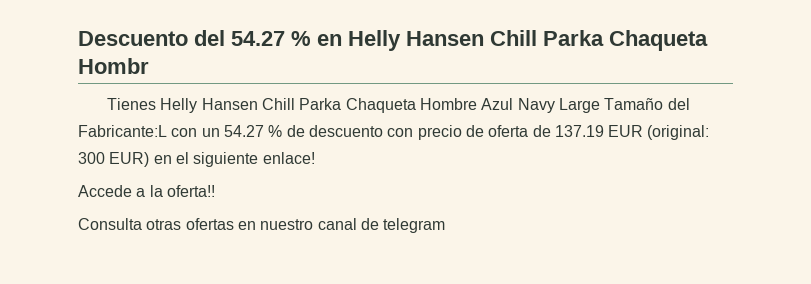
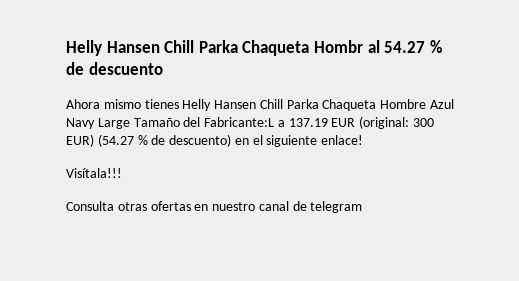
- Descuento del 54.27 % en Helly Hansen Chill Parka Chaqueta Hombr
- Tienes Helly Hansen Chill Parka Chaqueta Hombre Azul Navy Large Tamaño del Fabricante:L con un 54.27 % de descuento con precio de oferta de 137.19 EUR (original: 300 EUR) en el siguiente enlace!
+ Helly Hansen Chill Parka Chaqueta Hombr al 54.27 % de descuento
+ Ahora mismo tienes Helly Hansen Chill Parka Chaqueta Hombre Azul Navy Large Tamaño del Fabricante:L a 137.19 EUR (original: 300 EUR) (54.27 % de descuento) en el siguiente enlace!
- Accede a la oferta!!
+ Visítala!!!

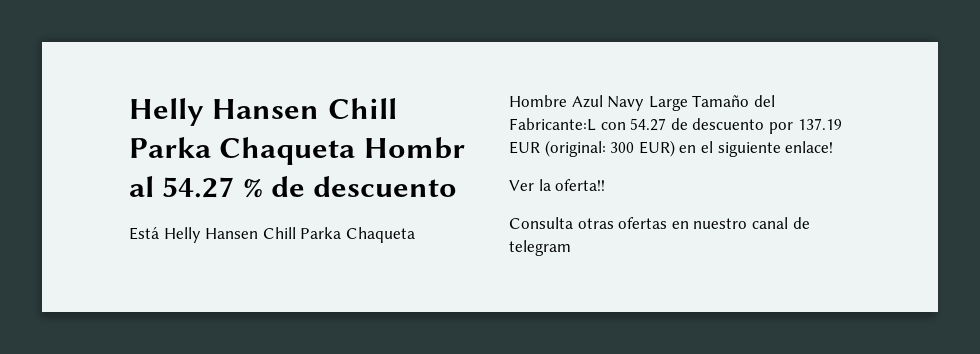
- Ahora mismo tienes Helly Hansen Chill Parka Chaqueta Hombre Azul Navy Large Tamaño del Fabricante:L a 137.19 EUR (original: 300 EUR) (54.27 % de descuento) en el siguiente enlace!
+ Está Helly Hansen Chill Parka Chaqueta Hombre Azul Navy Large Tamaño del Fabricante:L con 54.27 de descuento por 137.19 EUR (original: 300 EUR) en el siguiente enlace!
- Visítala!!!
+ Ver la oferta!!

